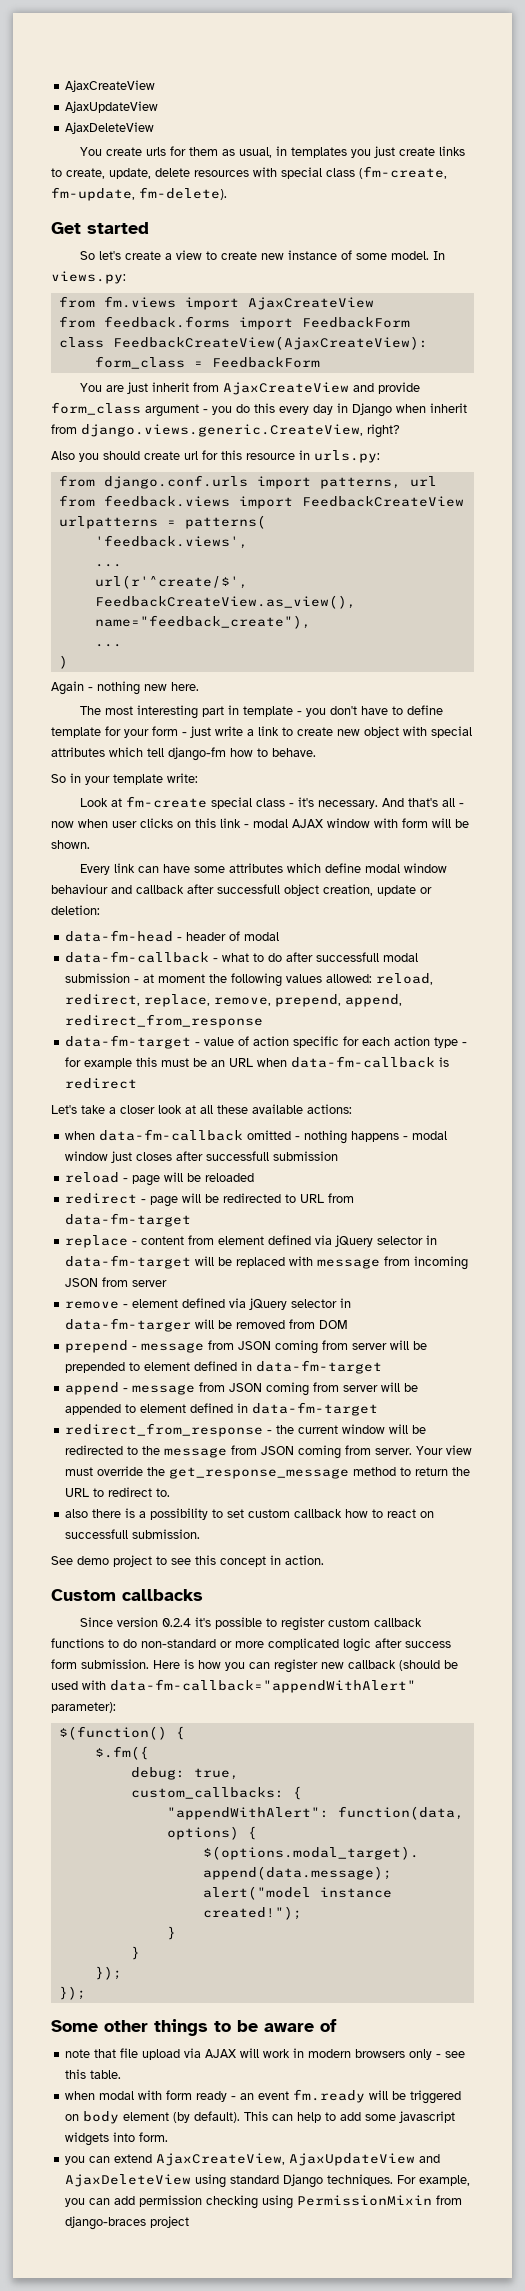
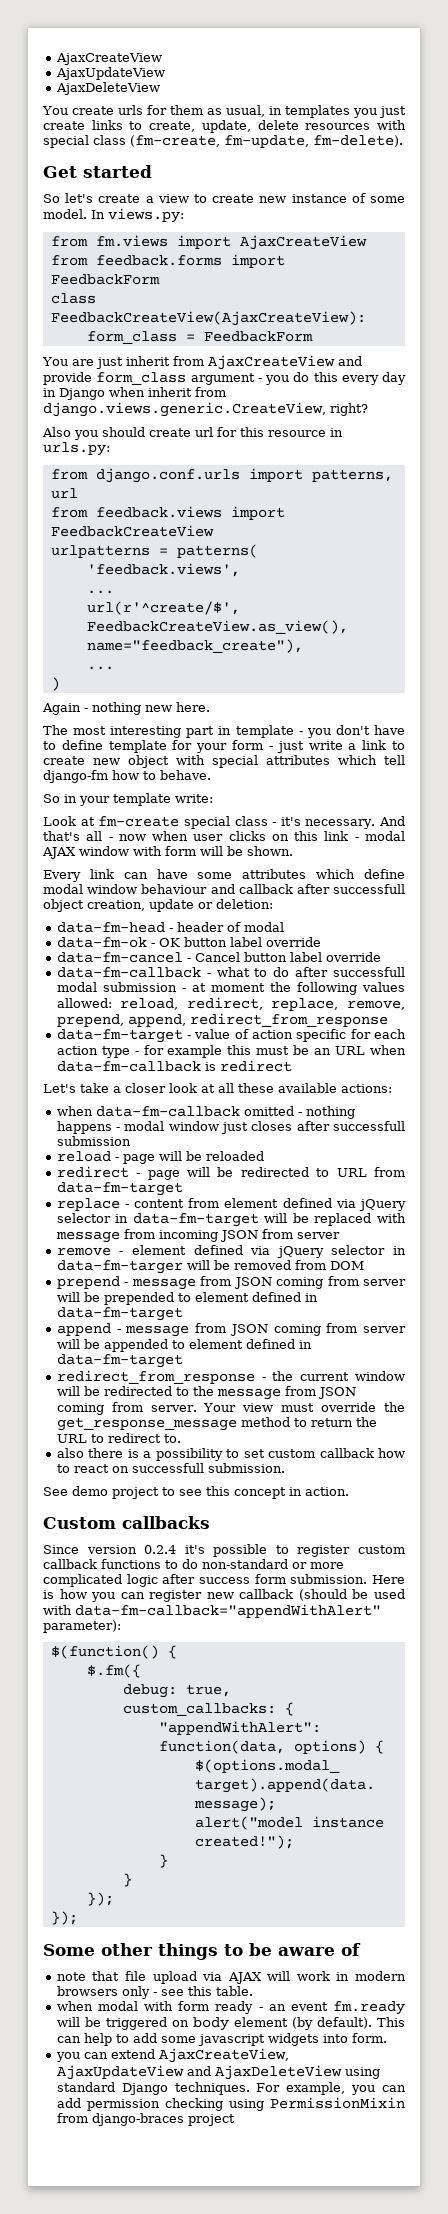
+ data-fm-ok - OK button label override
+ data-fm-cancel - Cancel button label override

